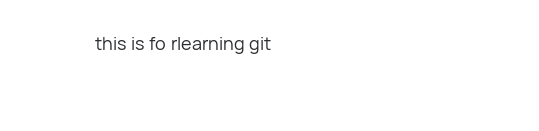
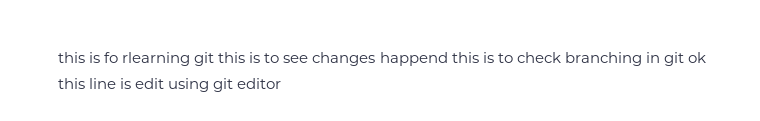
- this is fo rlearning git
+ this is fo rlearning git this is to see changes happend this is to check branching in git ok this line is edit using git editor

